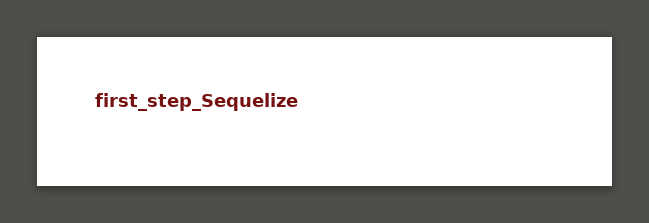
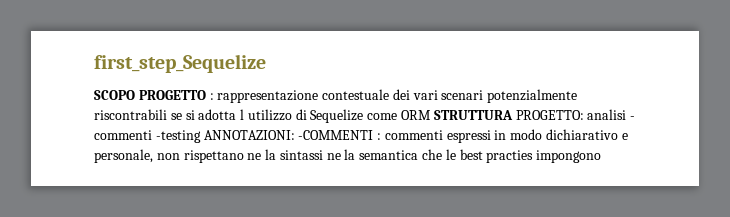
+ SCOPO PROGETTO : rappresentazione contestuale dei vari scenari potenzialmente riscontrabili se si adotta l utilizzo di Sequelize come ORM STRUTTURA PROGETTO: analisi - commenti -testing ANNOTAZIONI: -COMMENTI : commenti espressi in modo dichiarativo e personale, non rispettano ne la sintassi ne la semantica che le best practies impongono

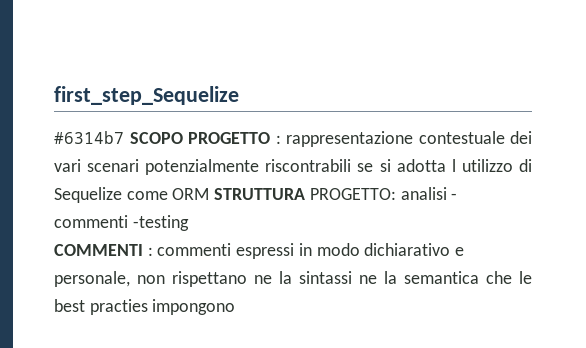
- SCOPO PROGETTO : rappresentazione contestuale dei vari scenari potenzialmente riscontrabili se si adotta l utilizzo di Sequelize come ORM STRUTTURA PROGETTO: analisi - commenti -testing ANNOTAZIONI: -COMMENTI : commenti espressi in modo dichiarativo e personale, non rispettano ne la sintassi ne la semantica che le best practies impongono
+ #6314b7 SCOPO PROGETTO : rappresentazione contestuale dei vari scenari potenzialmente riscontrabili se si adotta l utilizzo di Sequelize come ORM STRUTTURA PROGETTO: analisi - commenti -testing
+ COMMENTI : commenti espressi in modo dichiarativo e personale, non rispettano ne la sintassi ne la semantica che le best practies impongono

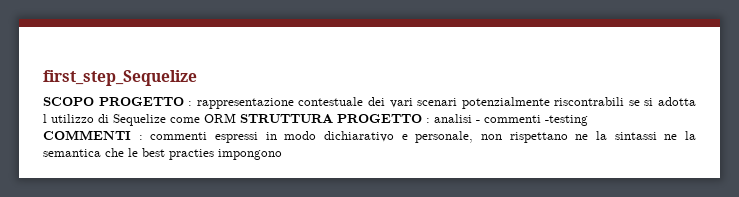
- #6314b7 SCOPO PROGETTO : rappresentazione contestuale dei vari scenari potenzialmente riscontrabili se si adotta l utilizzo di Sequelize come ORM STRUTTURA PROGETTO: analisi - commenti -testing
+ SCOPO PROGETTO : rappresentazione contestuale dei vari scenari potenzialmente riscontrabili se si adotta l utilizzo di Sequelize come ORM STRUTTURA PROGETTO : analisi - commenti -testing

